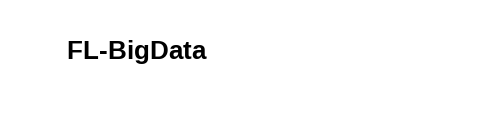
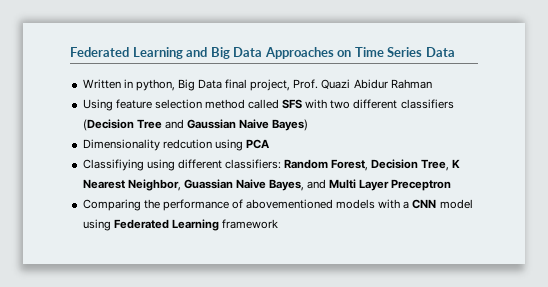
- FL-BigData
+ Federated Learning and Big Data Approaches on Time Series Data
+ Written in python, Big Data final project, Prof. Quazi Abidur Rahman
+ Using feature selection method called SFS with two different classifiers (Decision Tree and Gaussian Naive Bayes)
+ Dimensionality redcution using PCA
+ Classifiying using different classifiers: Random Forest, Decision Tree, K Nearest Neighbor, Guassian Naive Bayes, and Multi Layer Preceptron
+ Comparing the performance of abovementioned models with a CNN model using Federated Learning framework

